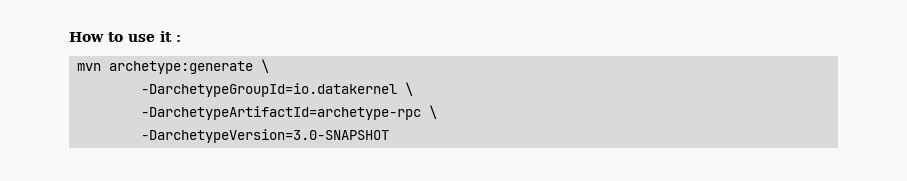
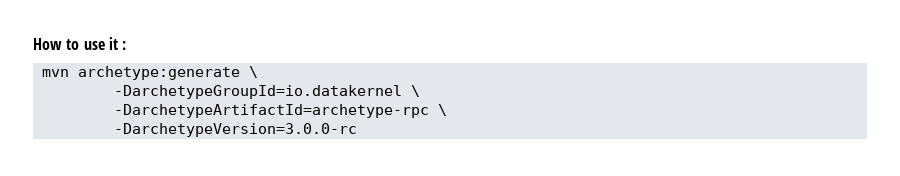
- -DarchetypeVersion=3.0-SNAPSHOT
+ -DarchetypeVersion=3.0.0-rc

